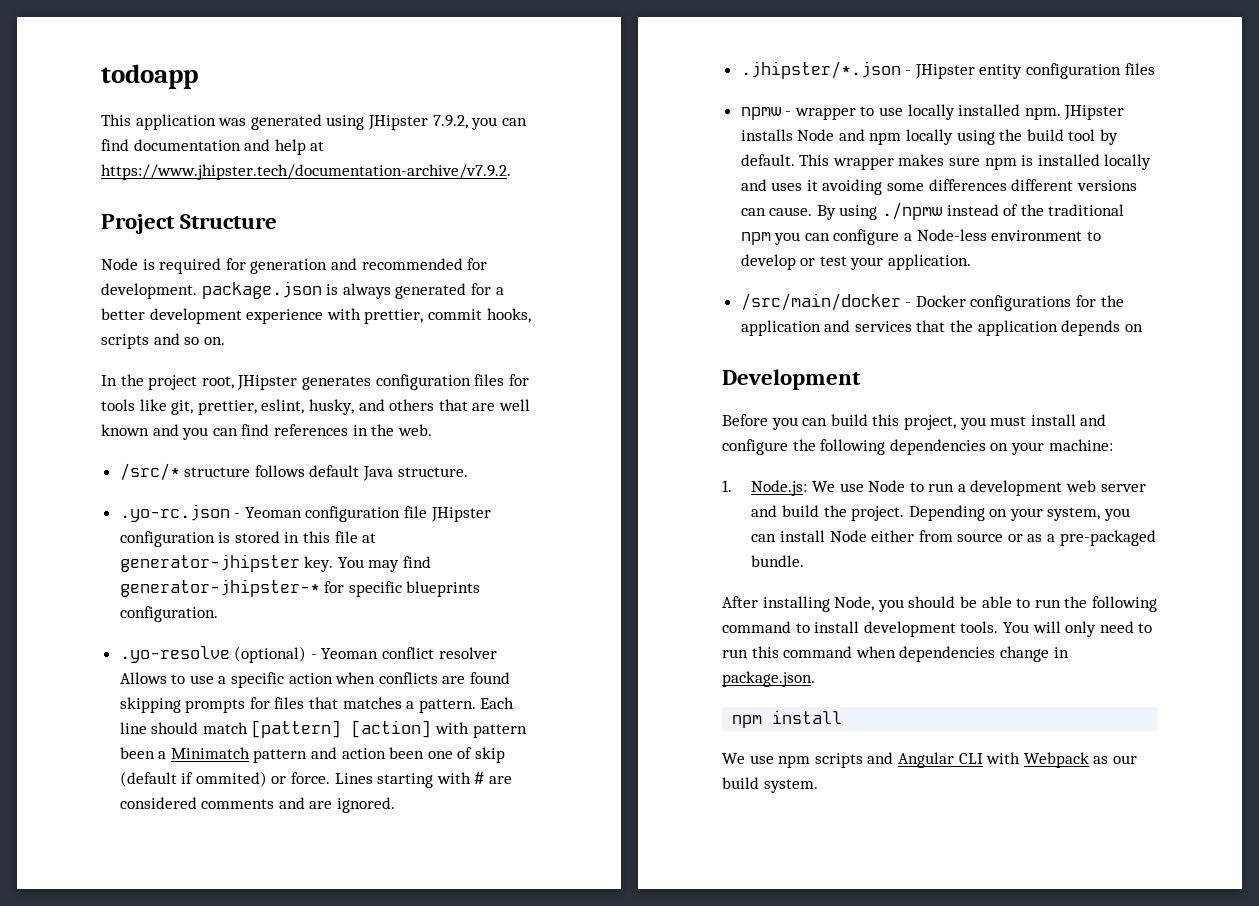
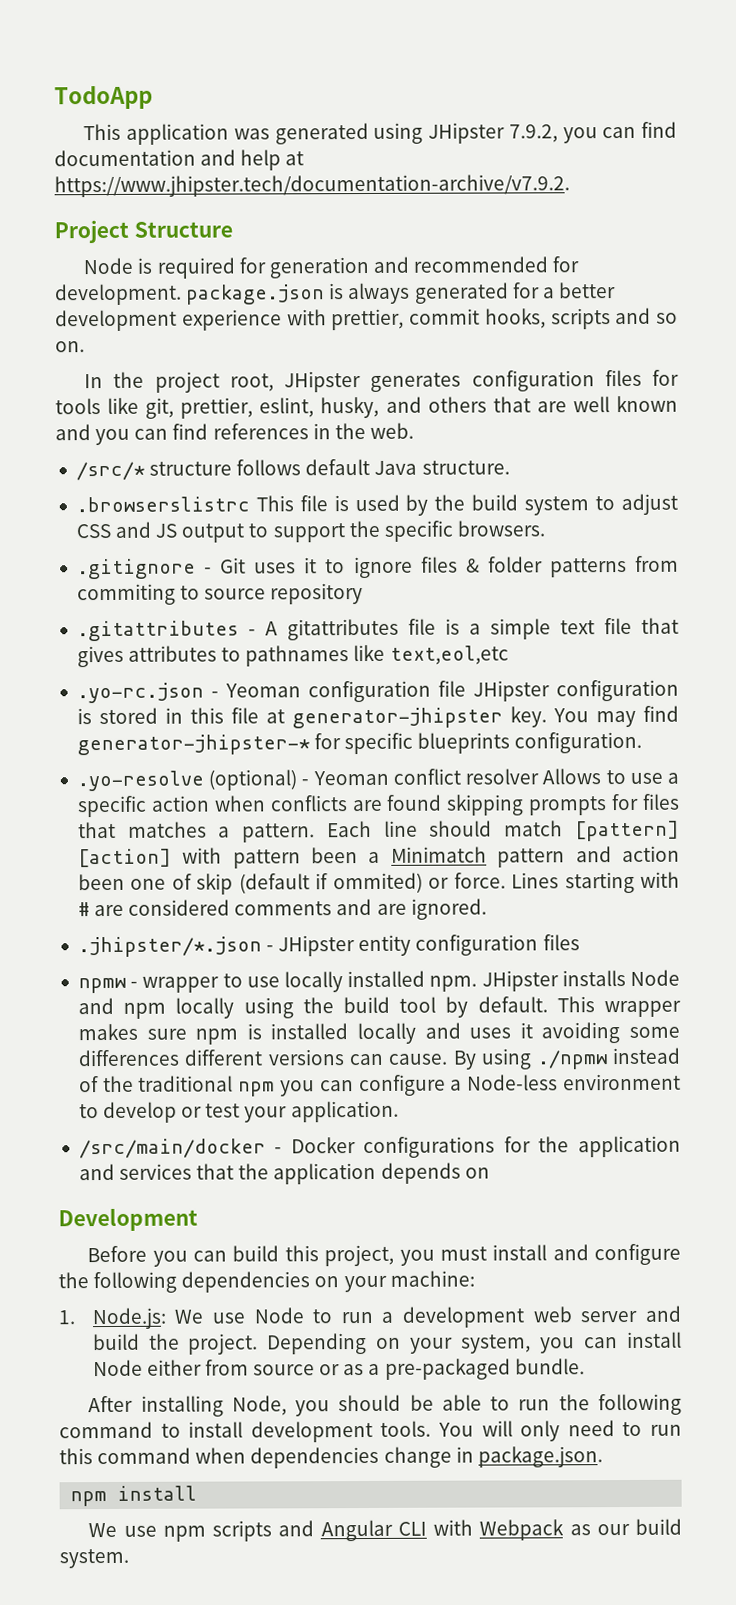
- todoapp
+ TodoApp
+ .browserslistrc This file is used by the build system to adjust CSS and JS output to support the specific browsers.
+ .gitignore - Git uses it to ignore files & folder patterns from commiting to source repository
+ .gitattributes - A gitattributes file is a simple text file that gives attributes to pathnames like text,eol,etc

